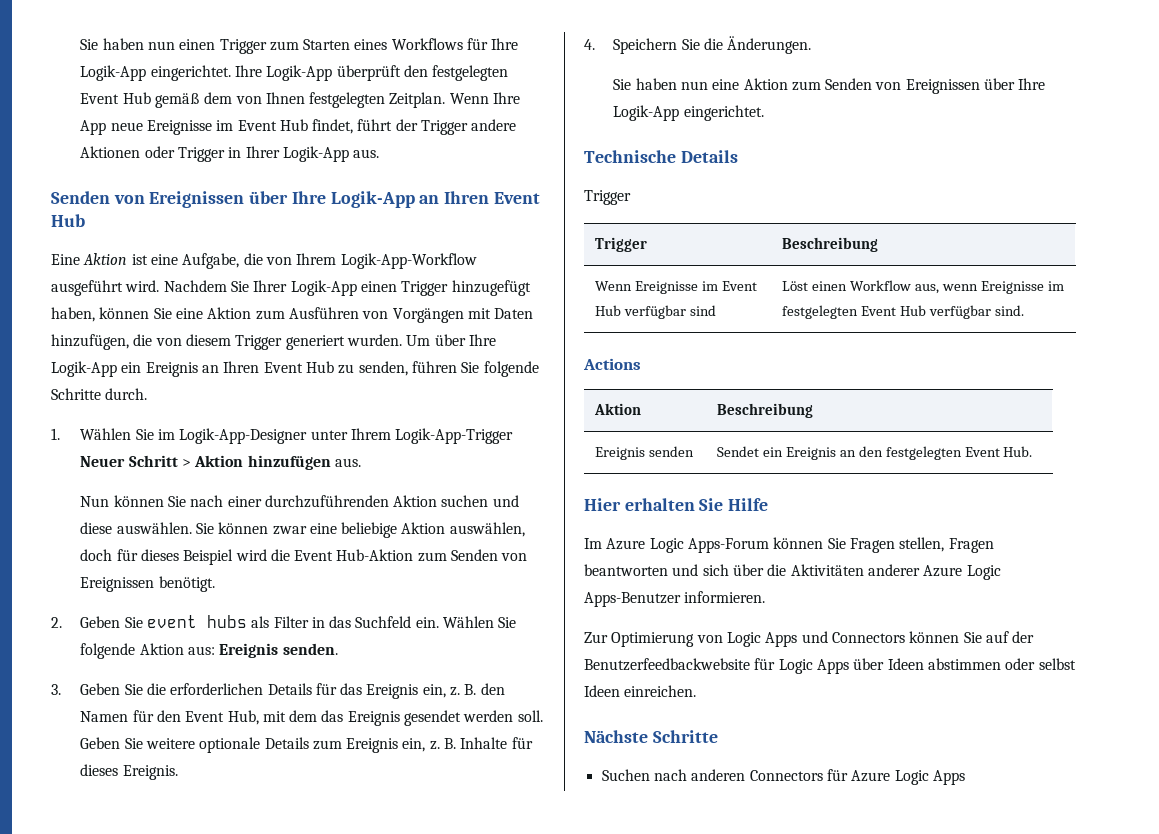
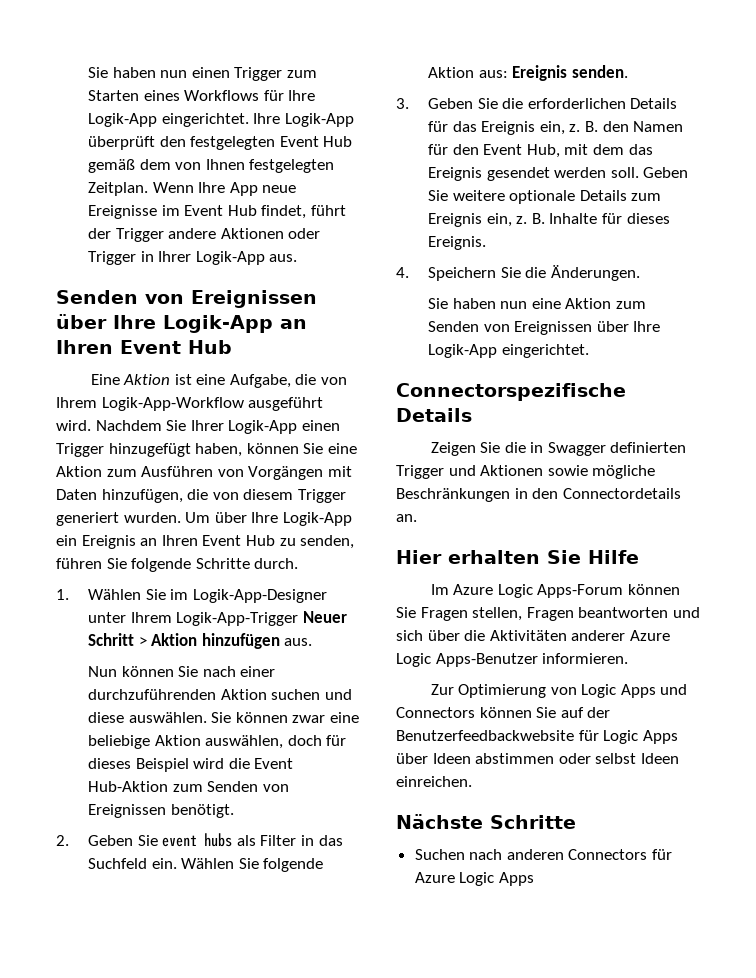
- Technische Details
- Trigger
- Trigger | Beschreibung
- Wenn Ereignisse im Event Hub verfügbar sind | Löst einen Workflow aus, wenn Ereignisse im festgelegten Event Hub verfügbar sind.
- Actions
- Aktion | Beschreibung
- Ereignis senden | Sendet ein Ereignis an den festgelegten Event Hub.
+ Connectorspezifische Details
+ Zeigen Sie die in Swagger definierten Trigger und Aktionen sowie mögliche Beschränkungen in den Connectordetails an.

